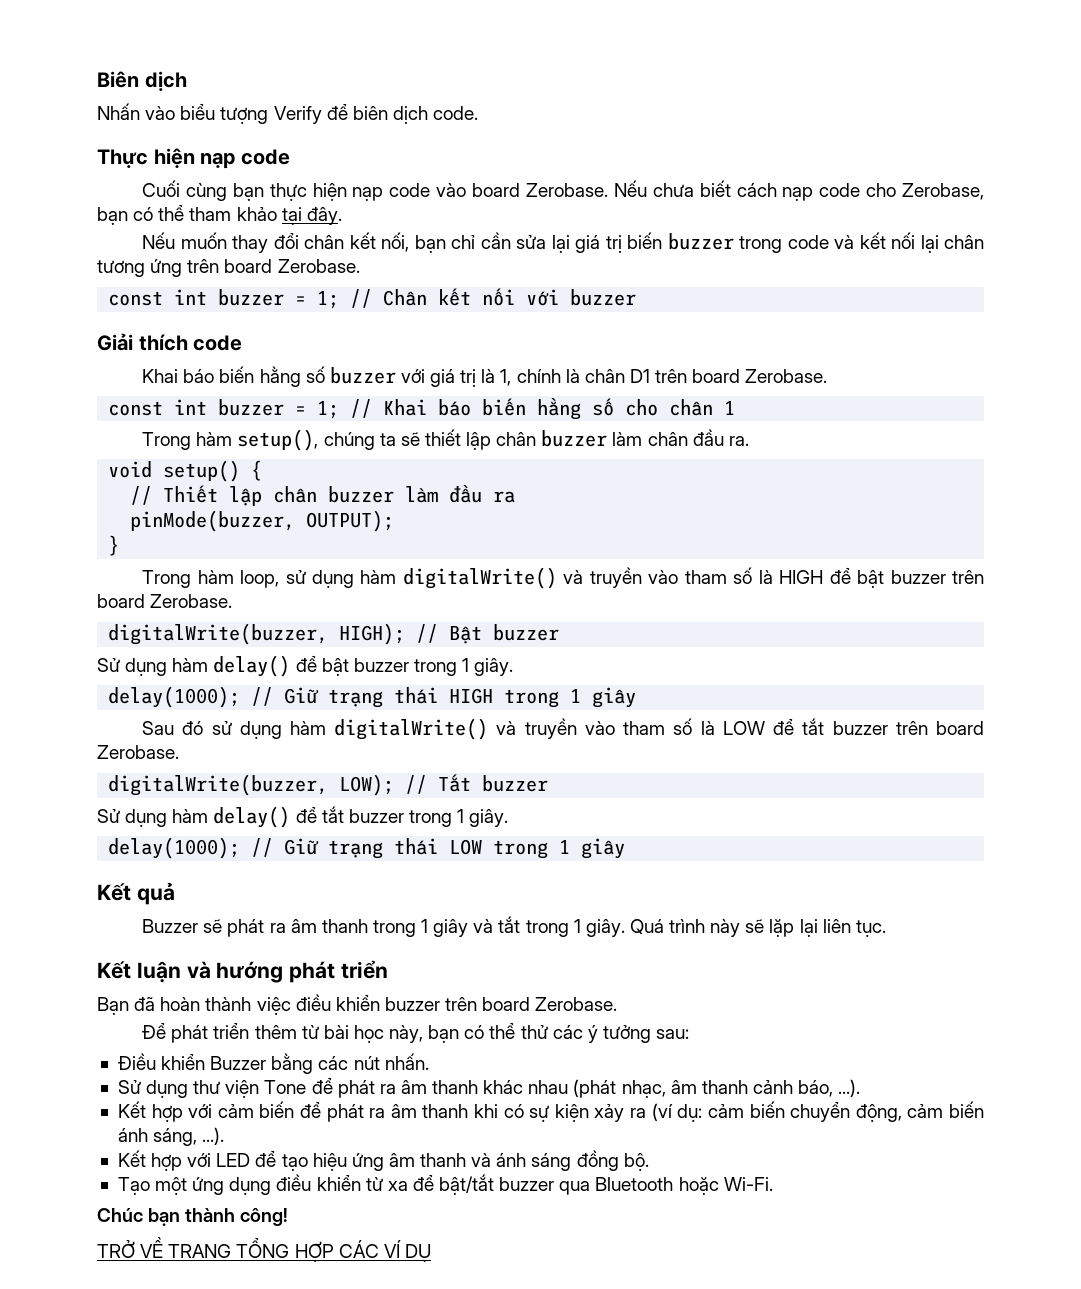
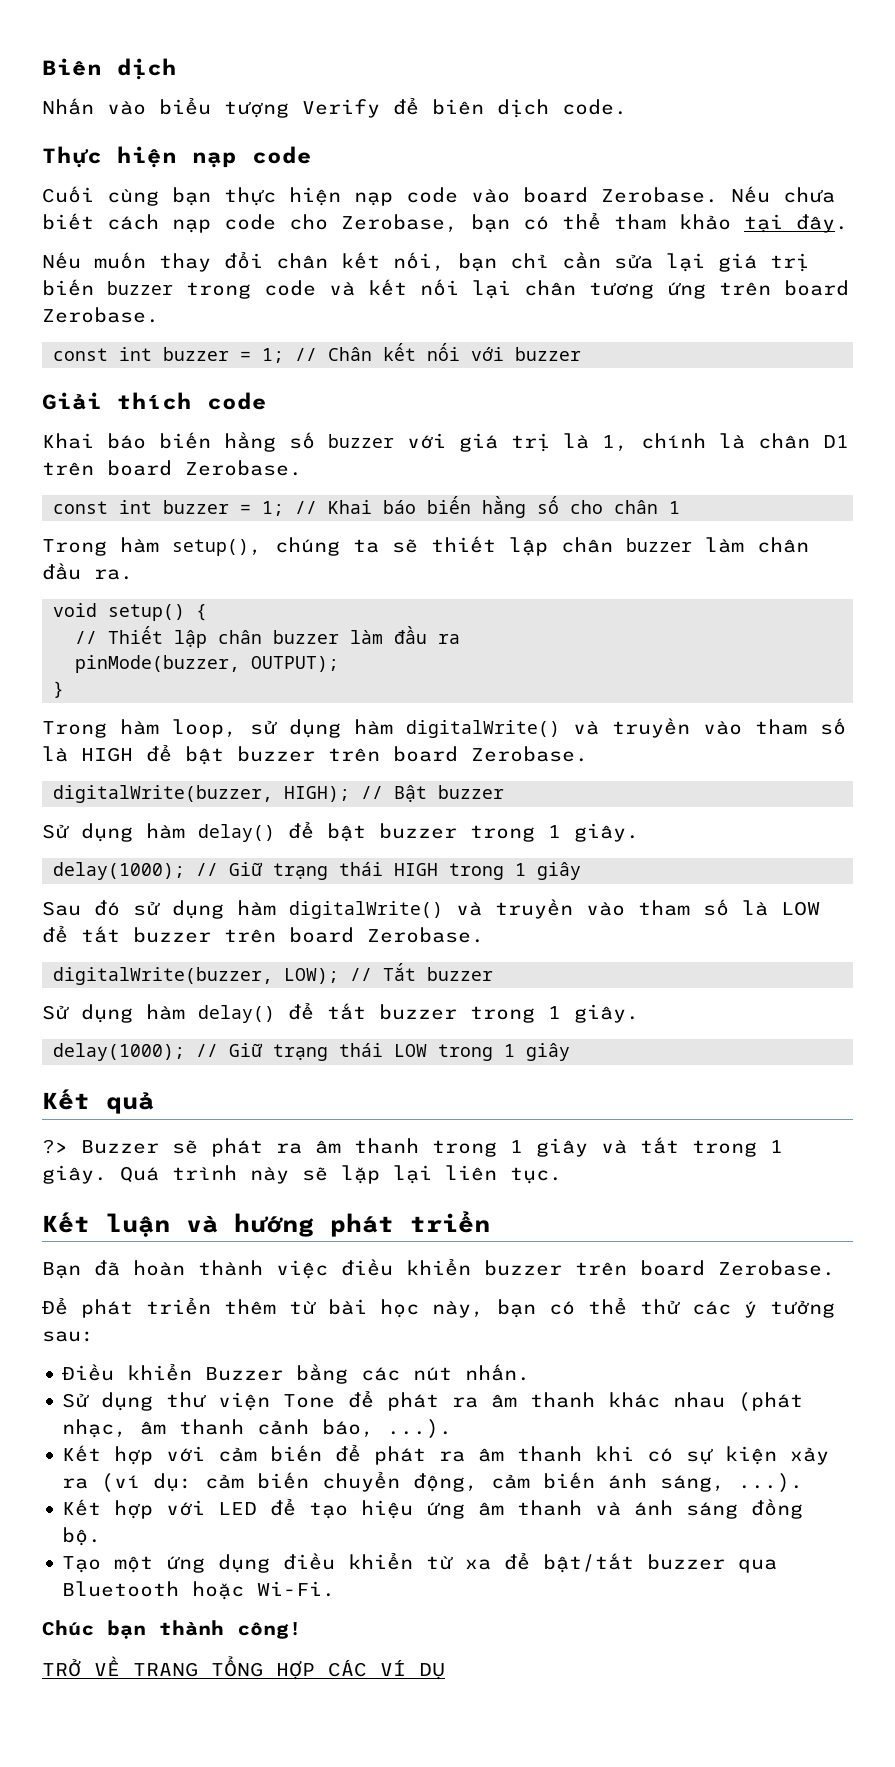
- Buzzer sẽ phát ra âm thanh trong 1 giây và tắt trong 1 giây.
+ ?> Buzzer sẽ phát ra âm thanh trong 1 giây và tắt trong 1 giây.

